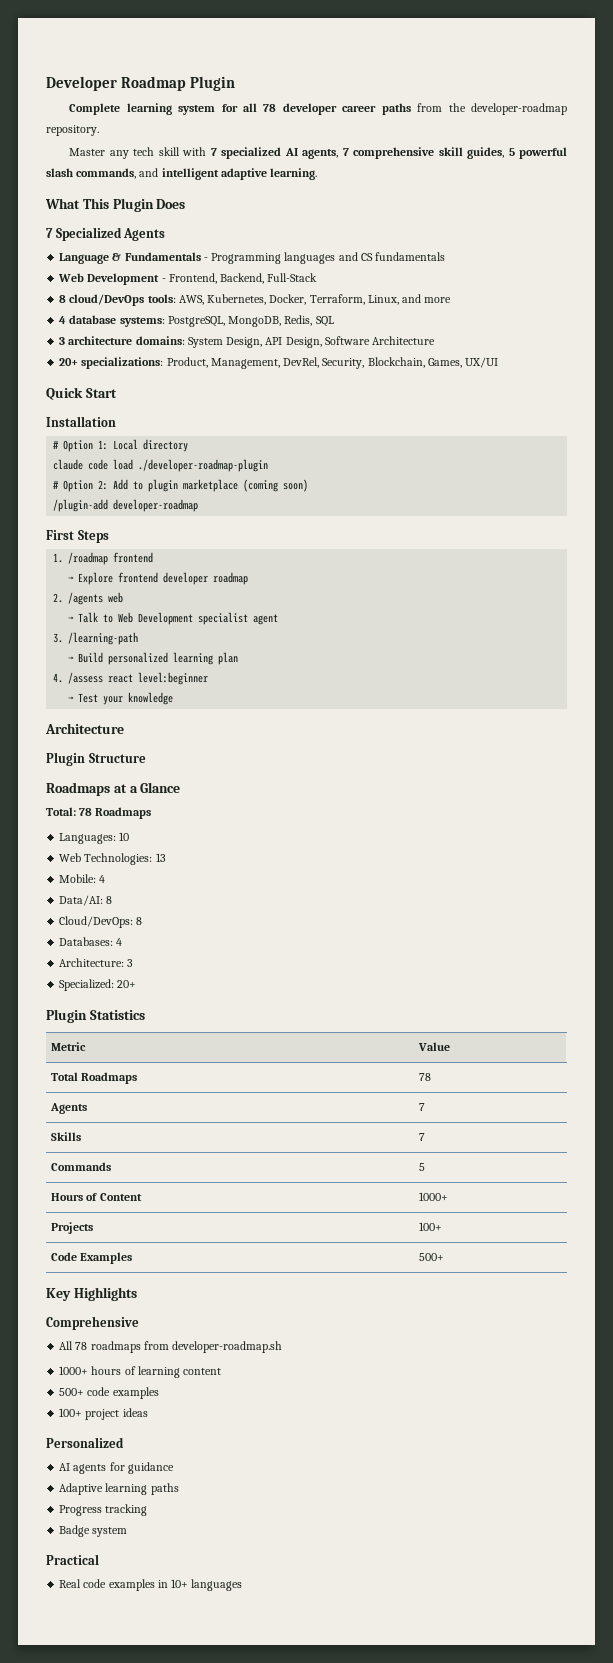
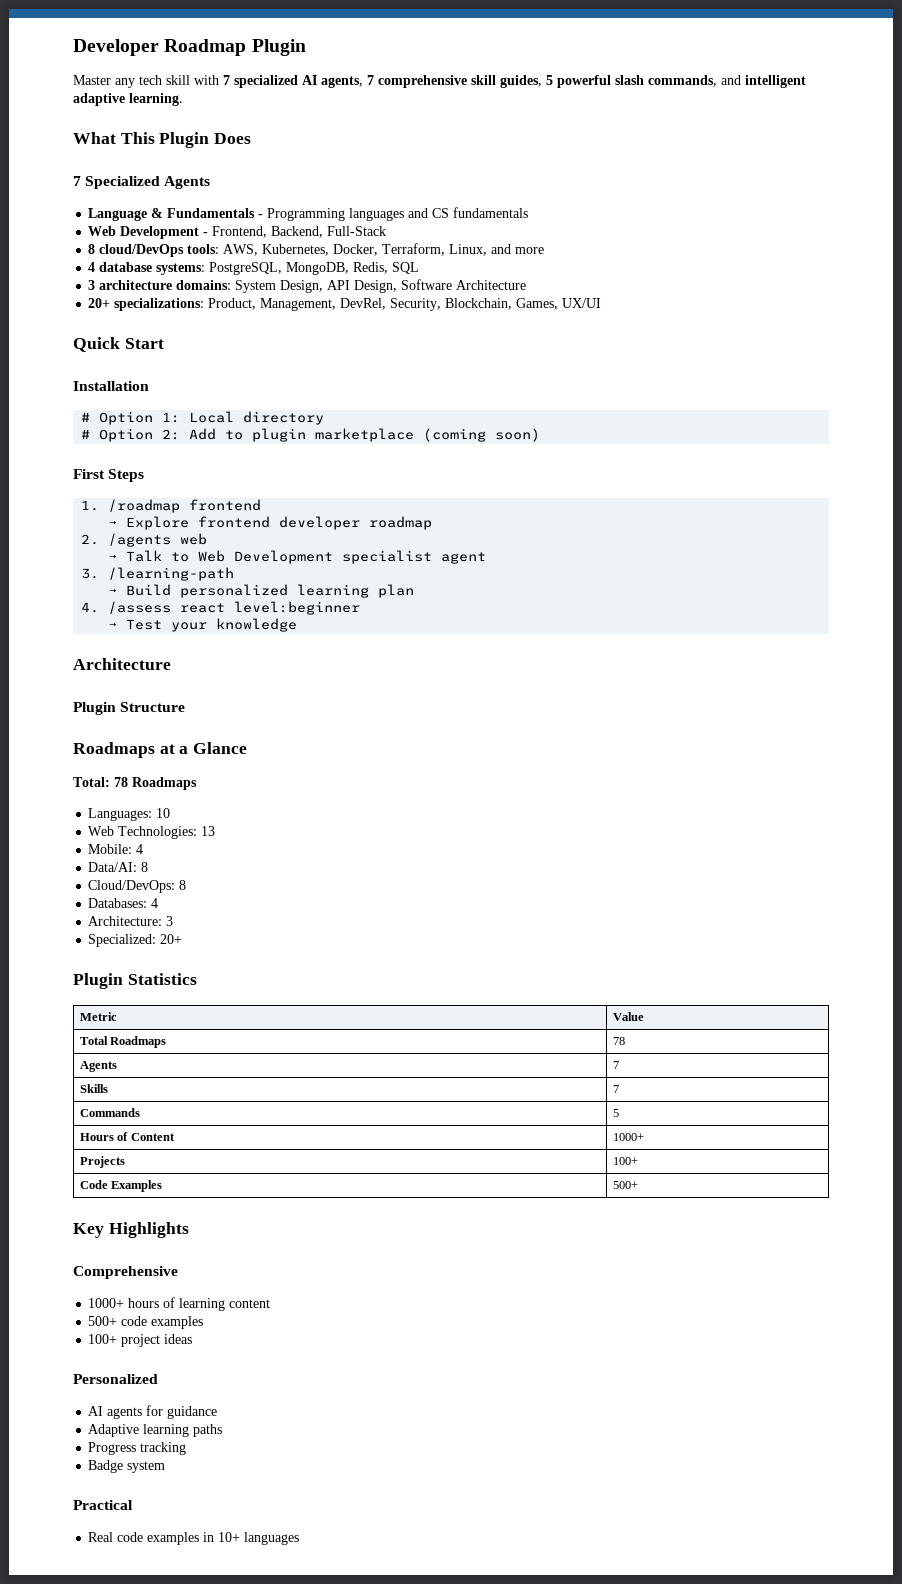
- Complete learning system for all 78 developer career paths from the developer-roadmap repository.
- claude code load ./developer-roadmap-plugin
- /plugin-add developer-roadmap
- All 78 roadmaps from developer-roadmap.sh

